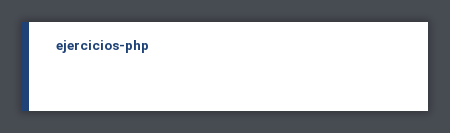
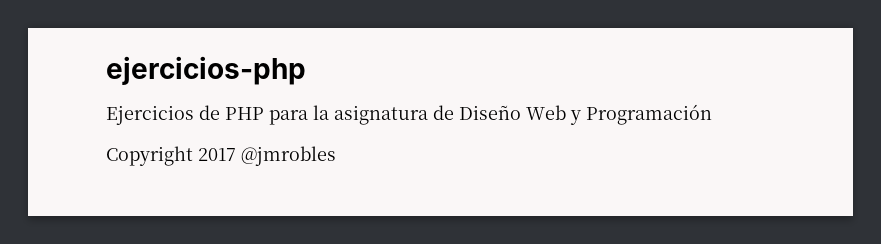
+ Ejercicios de PHP para la asignatura de Diseño Web y Programación
+ Copyright 2017 @jmrobles

